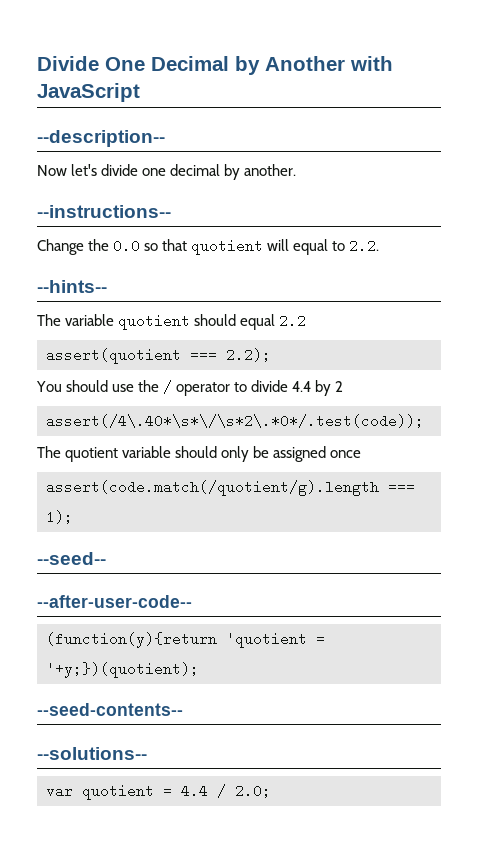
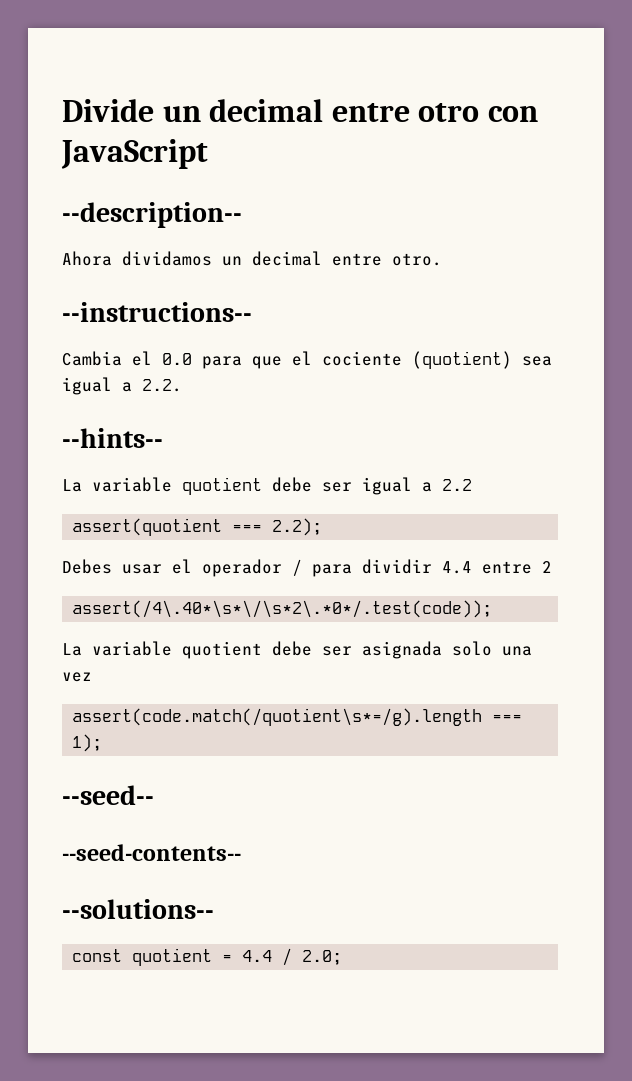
- Divide One Decimal by Another with JavaScript
+ Divide un decimal entre otro con JavaScript
  --description--
- Now let's divide one decimal by another.
+ Ahora dividamos un decimal entre otro.
  --instructions--
- Change the 0.0 so that quotient will equal to 2.2.
+ Cambia el 0.0 para que el cociente (quotient) sea igual a 2.2.
- The variable quotient should equal 2.2
+ La variable quotient debe ser igual a 2.2
- You should use the / operator to divide 4.4 by 2
+ Debes usar el operador / para dividir 4.4 entre 2
  assert(/4\.40*\s*\/\s*2\.*0*/.test(code));
- The quotient variable should only be assigned once
- assert(code.match(/quotient/g).length === 1);
+ La variable quotient debe ser asignada solo una vez
+ assert(code.match(/quotient\s*=/g).length === 1);
  --seed--
- --after-user-code--
- (function(y){return 'quotient = '+y;})(quotient);
- var quotient = 4.4 / 2.0;
+ const quotient = 4.4 / 2.0;

